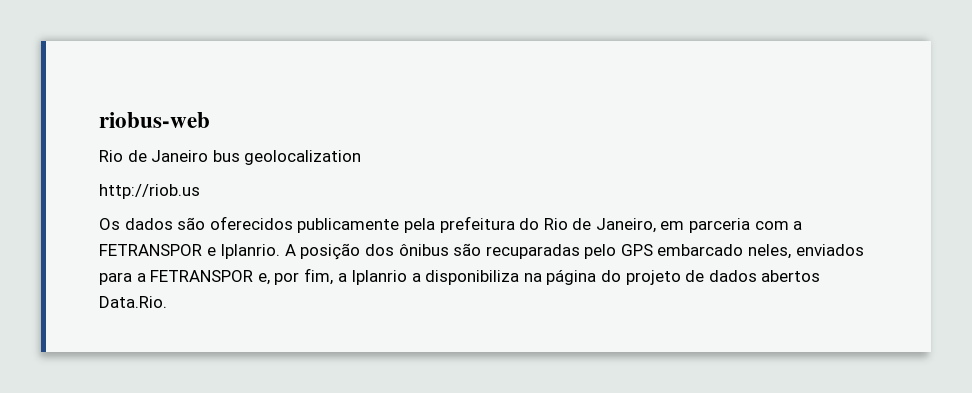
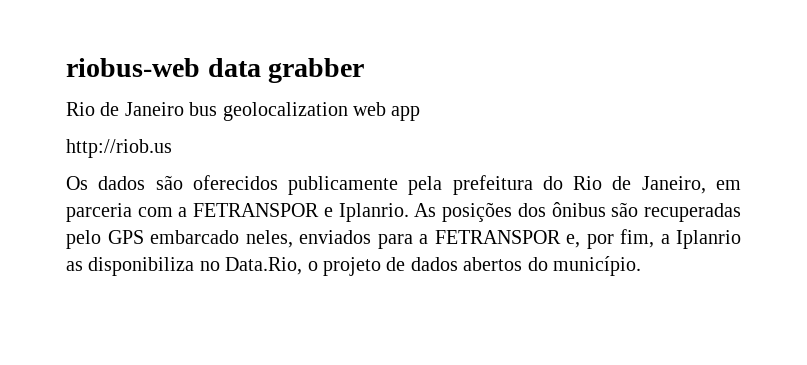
- riobus-web
+ riobus-web data grabber
- Rio de Janeiro bus geolocalization
+ Rio de Janeiro bus geolocalization web app
- A posição dos ônibus são recuparadas pelo GPS embarcado neles, enviados para a FETRANSPOR e, por fim, a Iplanrio a disponibiliza na página do projeto de dados abertos Data.Rio.
+ As posições dos ônibus são recuperadas pelo GPS embarcado neles, enviados para a FETRANSPOR e, por fim, a Iplanrio as disponibiliza no Data.Rio, o projeto de dados abertos do município.

